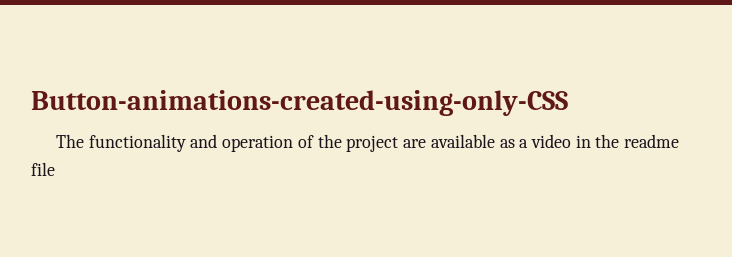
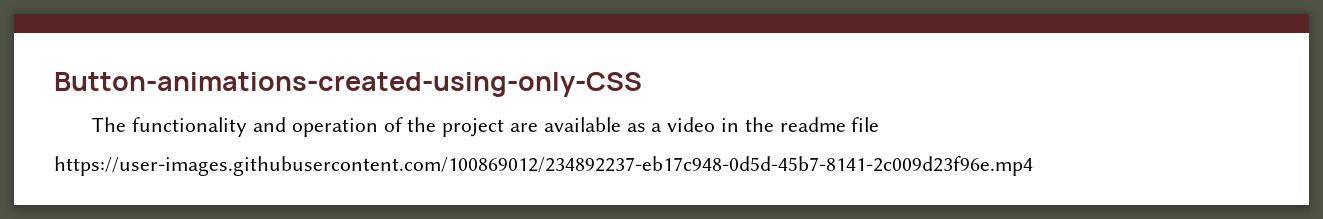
+ https://user-images.githubusercontent.com/100869012/234892237-eb17c948-0d5d-45b7-8141-2c009d23f96e.mp4

